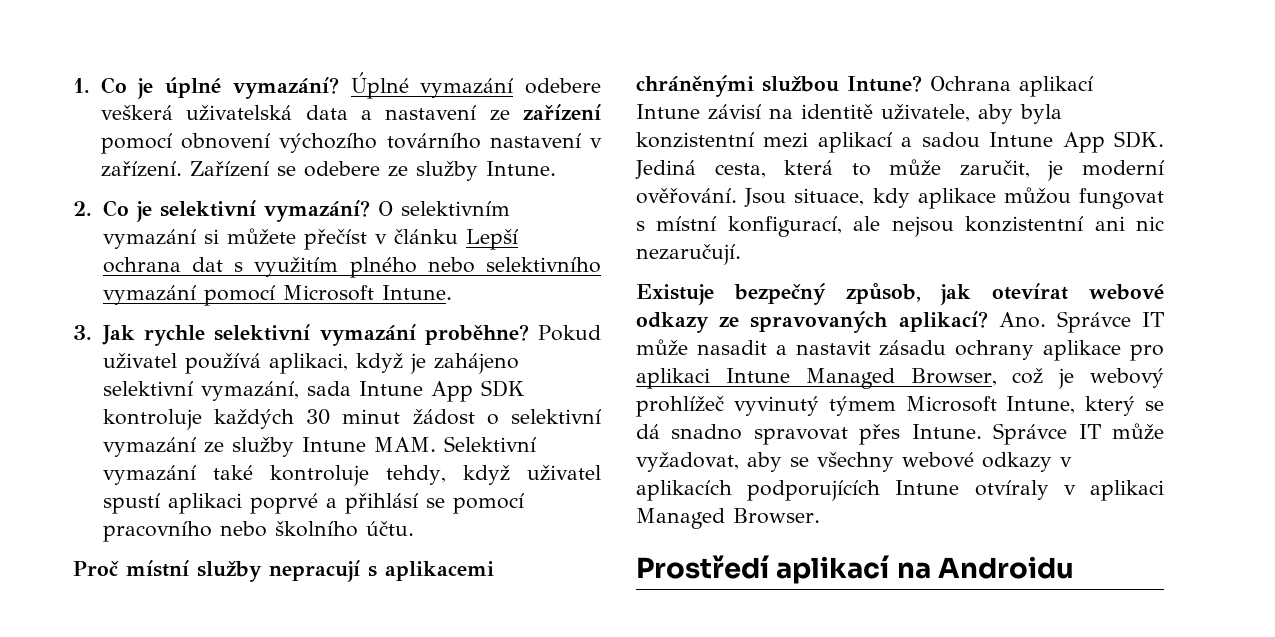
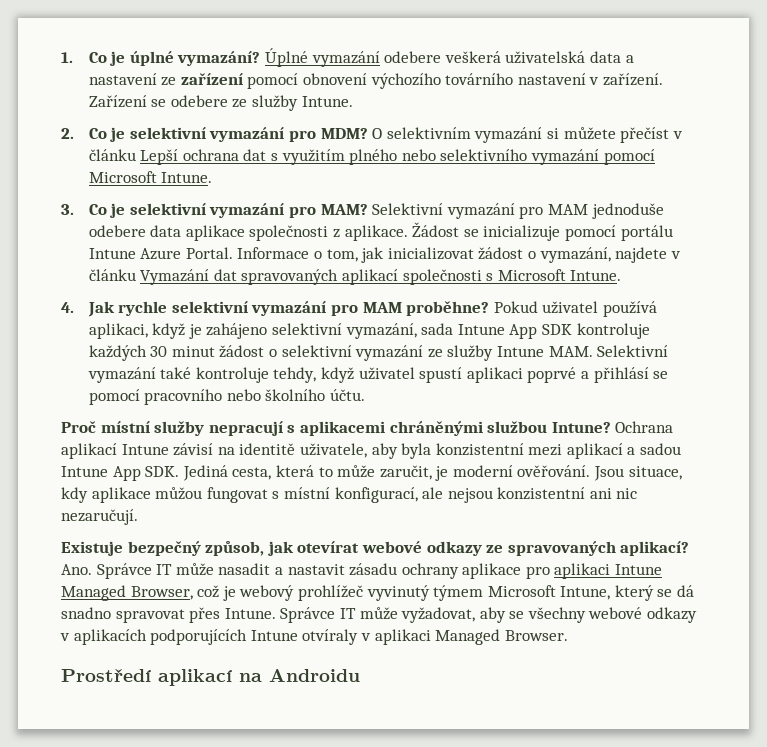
- 2. Co je selektivní vymazání?
+ 2. Co je selektivní vymazání pro MDM?
- 3. Jak rychle selektivní vymazání proběhne?
+ 3. Co je selektivní vymazání pro MAM? Selektivní vymazání pro MAM jednoduše odebere data aplikace společnosti z aplikace. Žádost se inicializuje pomocí portálu Intune Azure Portal. Informace o tom, jak inicializovat žádost o vymazání, najdete v článku Vymazání dat spravovaných aplikací společnosti s Microsoft Intune.
+ 4. Jak rychle selektivní vymazání pro MAM proběhne?

